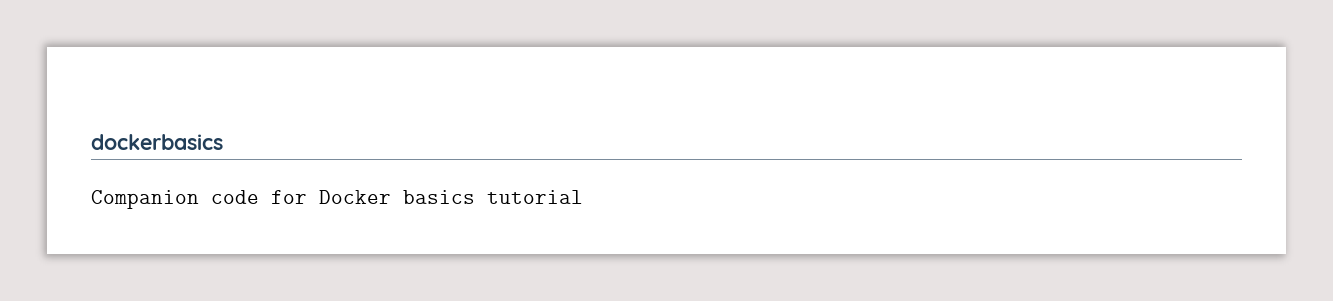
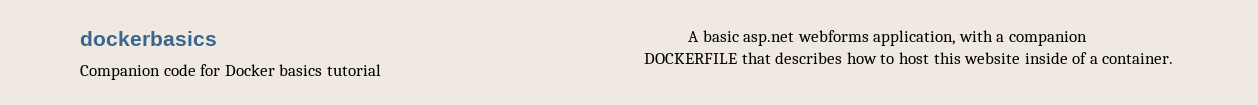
+ A basic asp.net webforms application, with a companion DOCKERFILE that describes how to host this website inside of a container.

